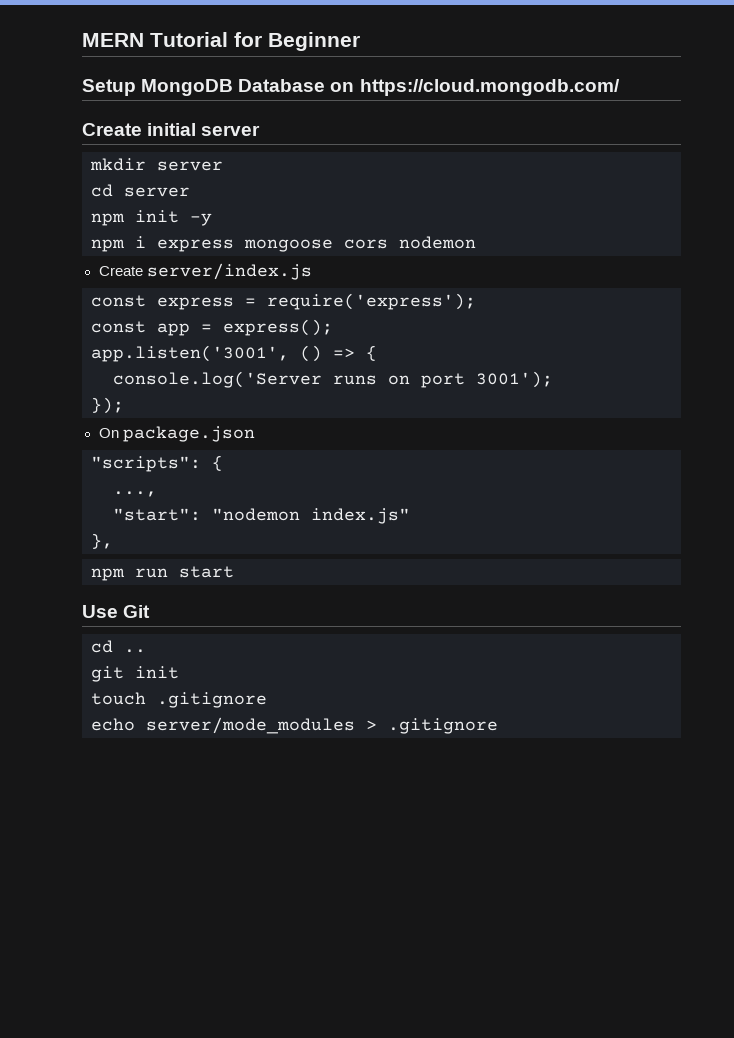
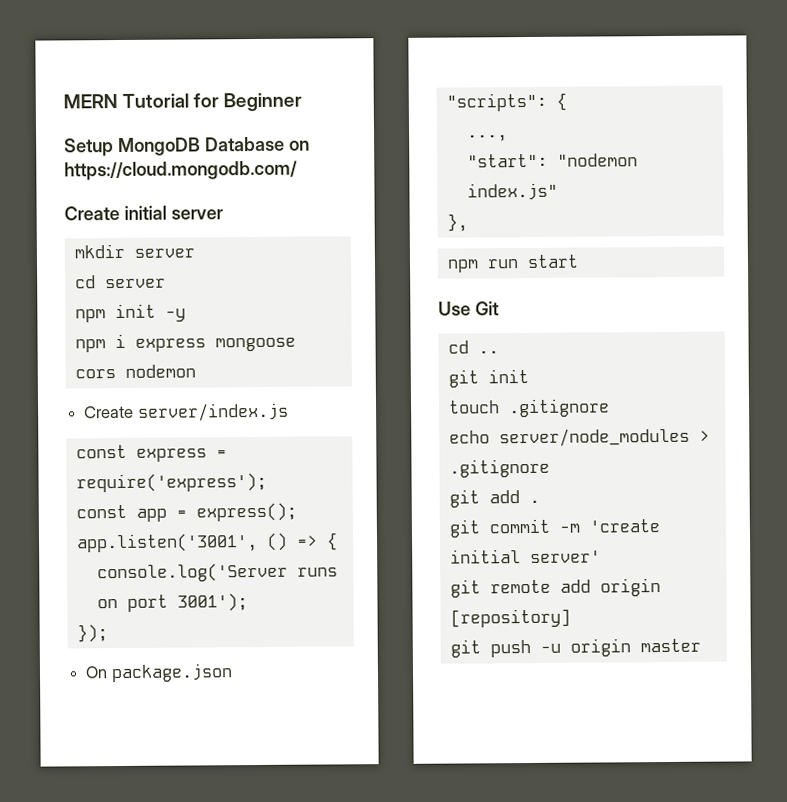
- echo server/mode_modules > .gitignore
+ echo server/node_modules > .gitignore
+ git add .
+ git commit -m 'create initial server'
+ git remote add origin [repository]
+ git push -u origin master

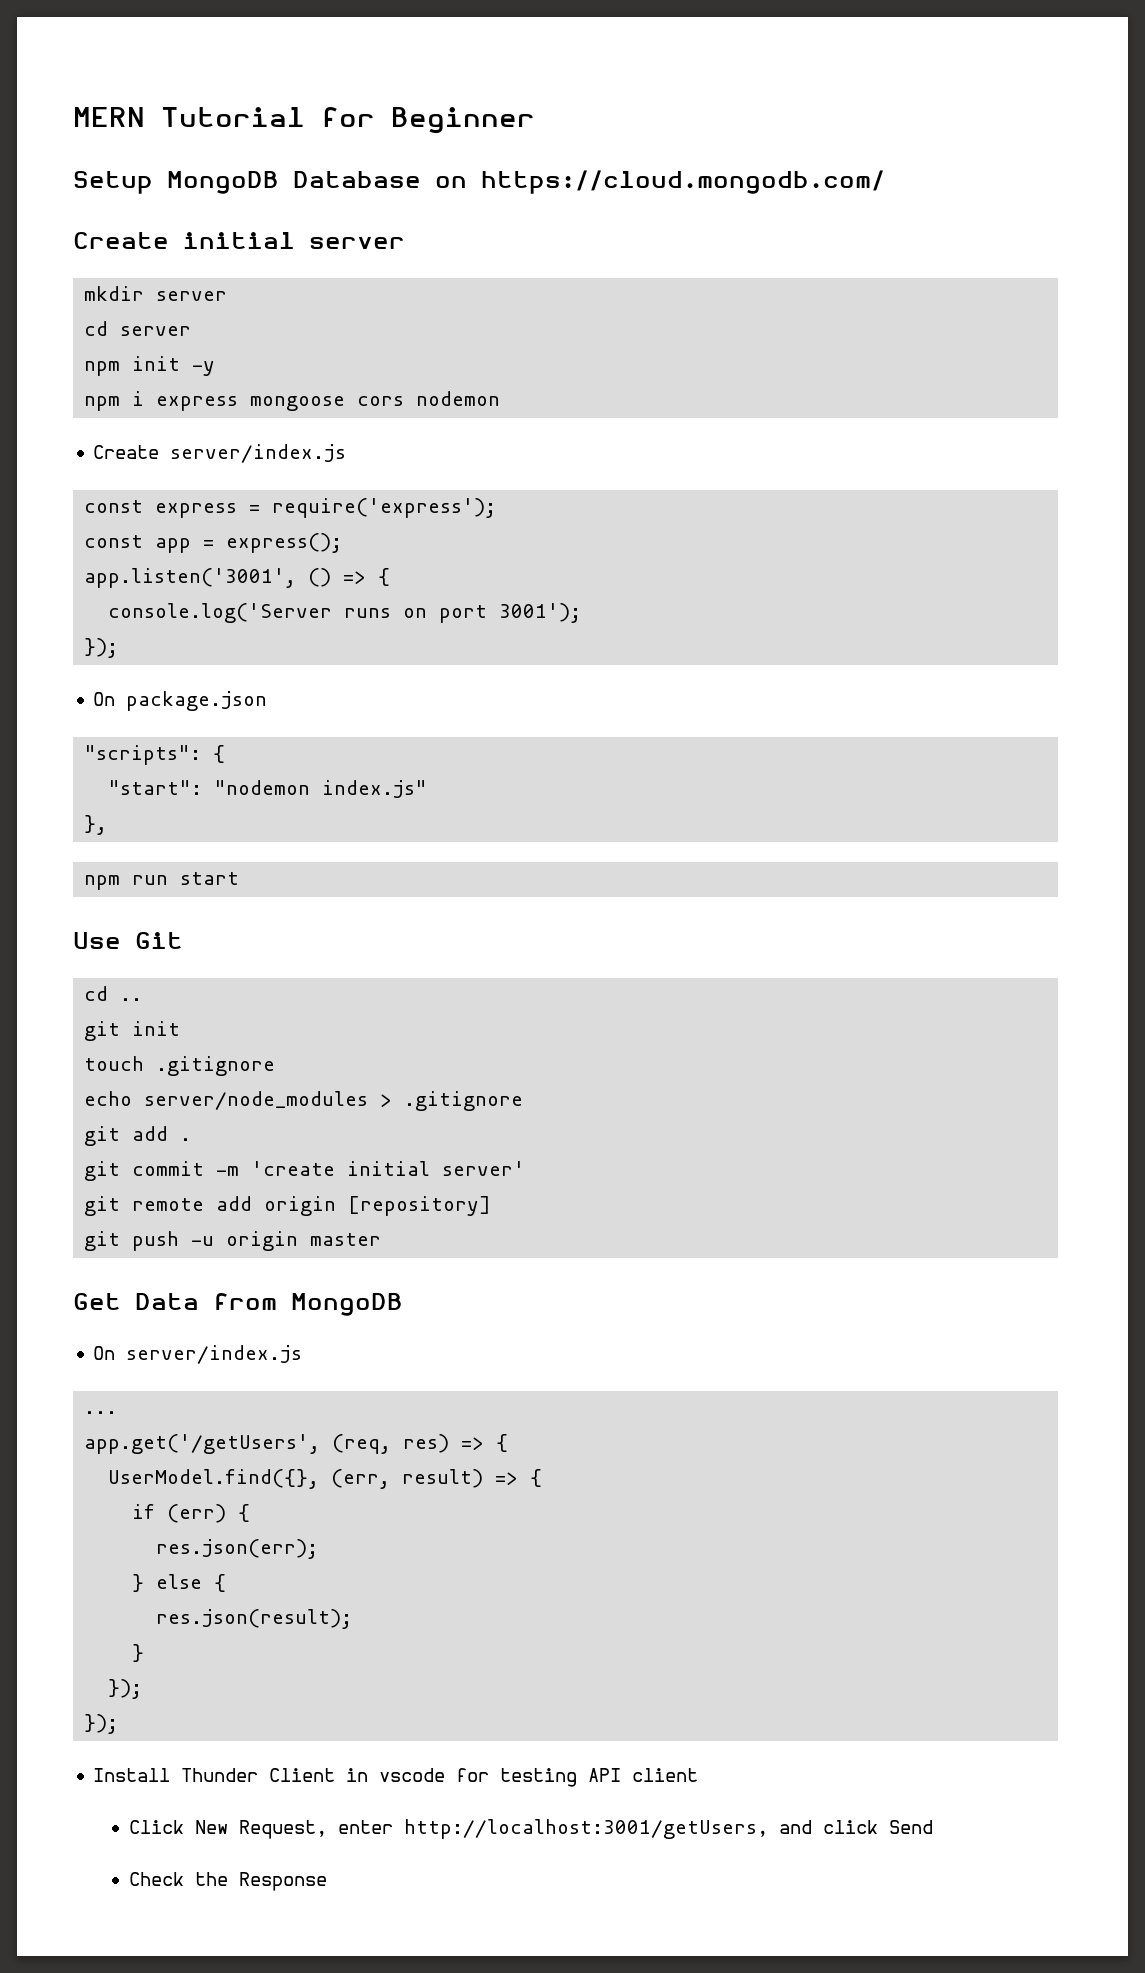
- ...,
+ Get Data from MongoDB
+ On server/index.js
+ ...
+ app.get('/getUsers', (req, res) => {
+ UserModel.find({}, (err, result) => {
+ if (err) {
+ res.json(err);
+ } else {
+ res.json(result);
+ }
+ });
+ });
+ Install Thunder Client in vscode for testing API client
+ Click New Request, enter http://localhost:3001/getUsers, and click Send
+ Check the Response

